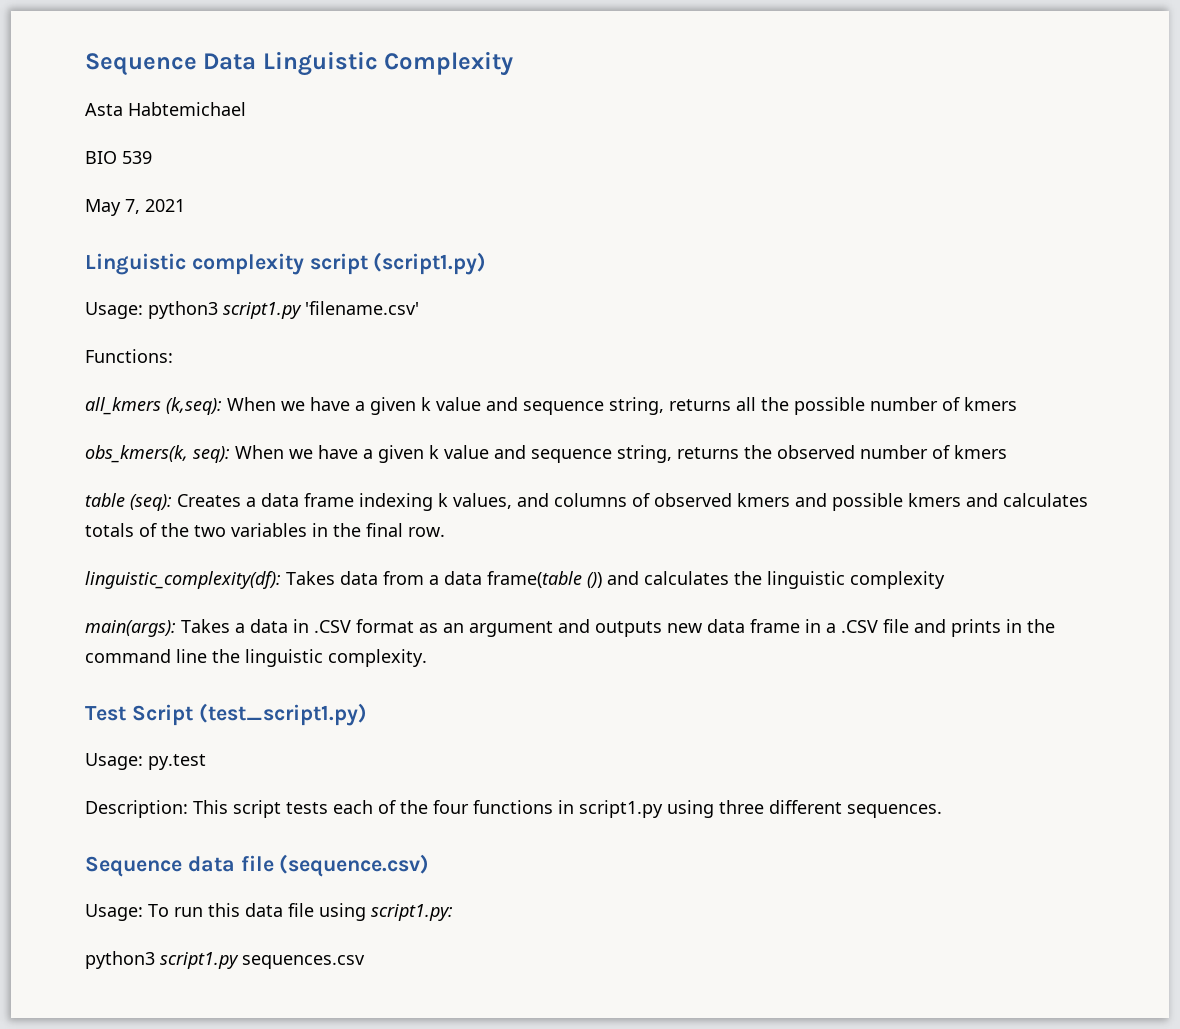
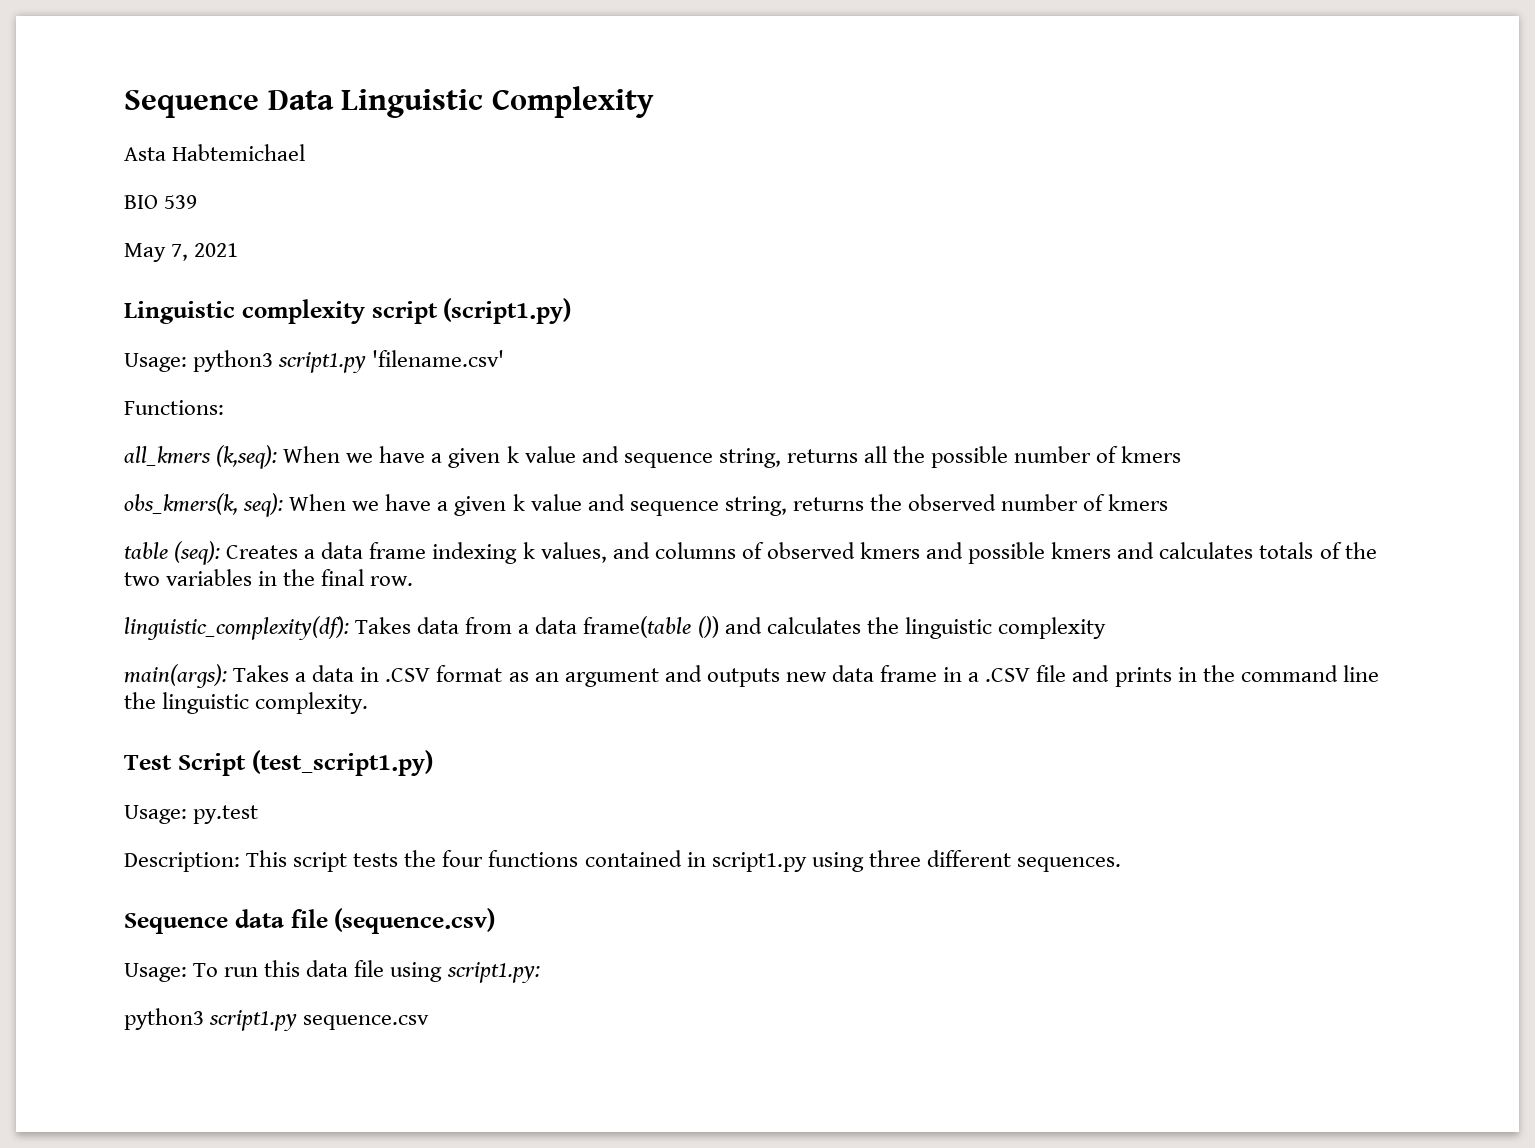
- Description: This script tests each of the four functions in script1.py using three different sequences.
+ Description: This script tests the four functions contained in script1.py using three different sequences.
- python3 script1.py sequences.csv
+ python3 script1.py sequence.csv

